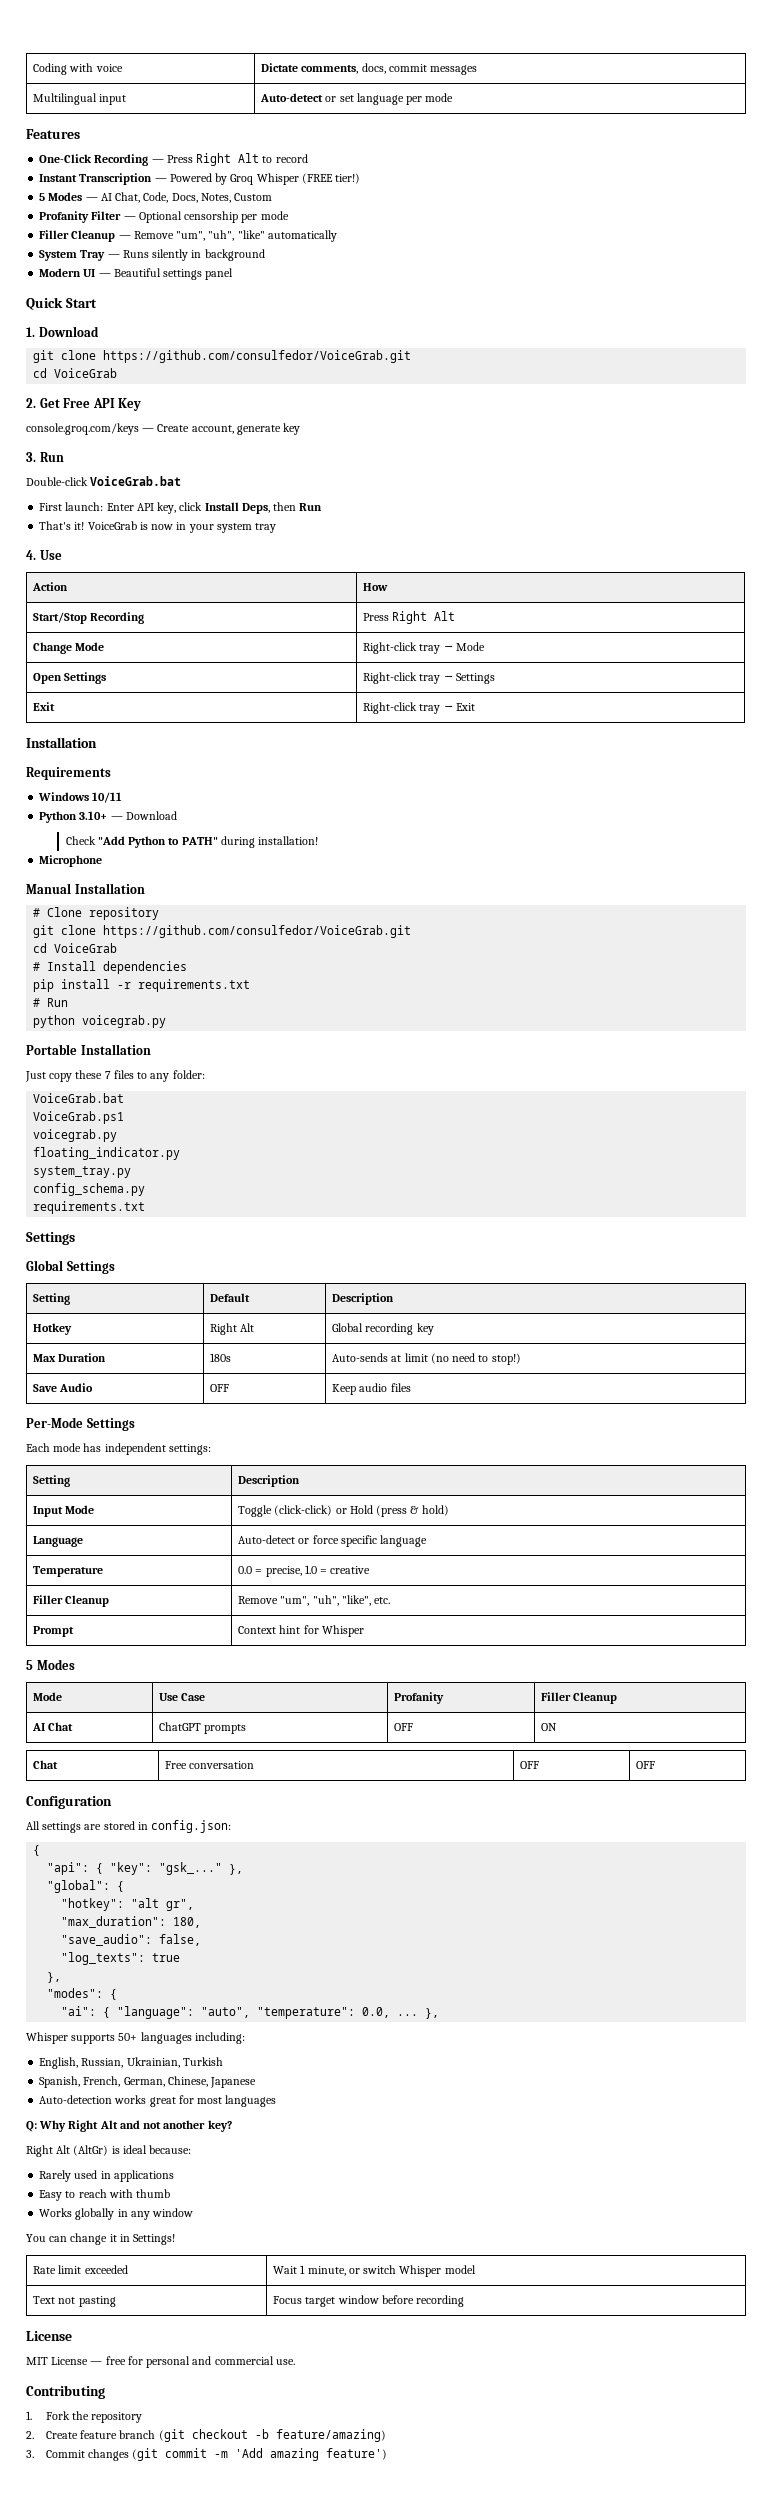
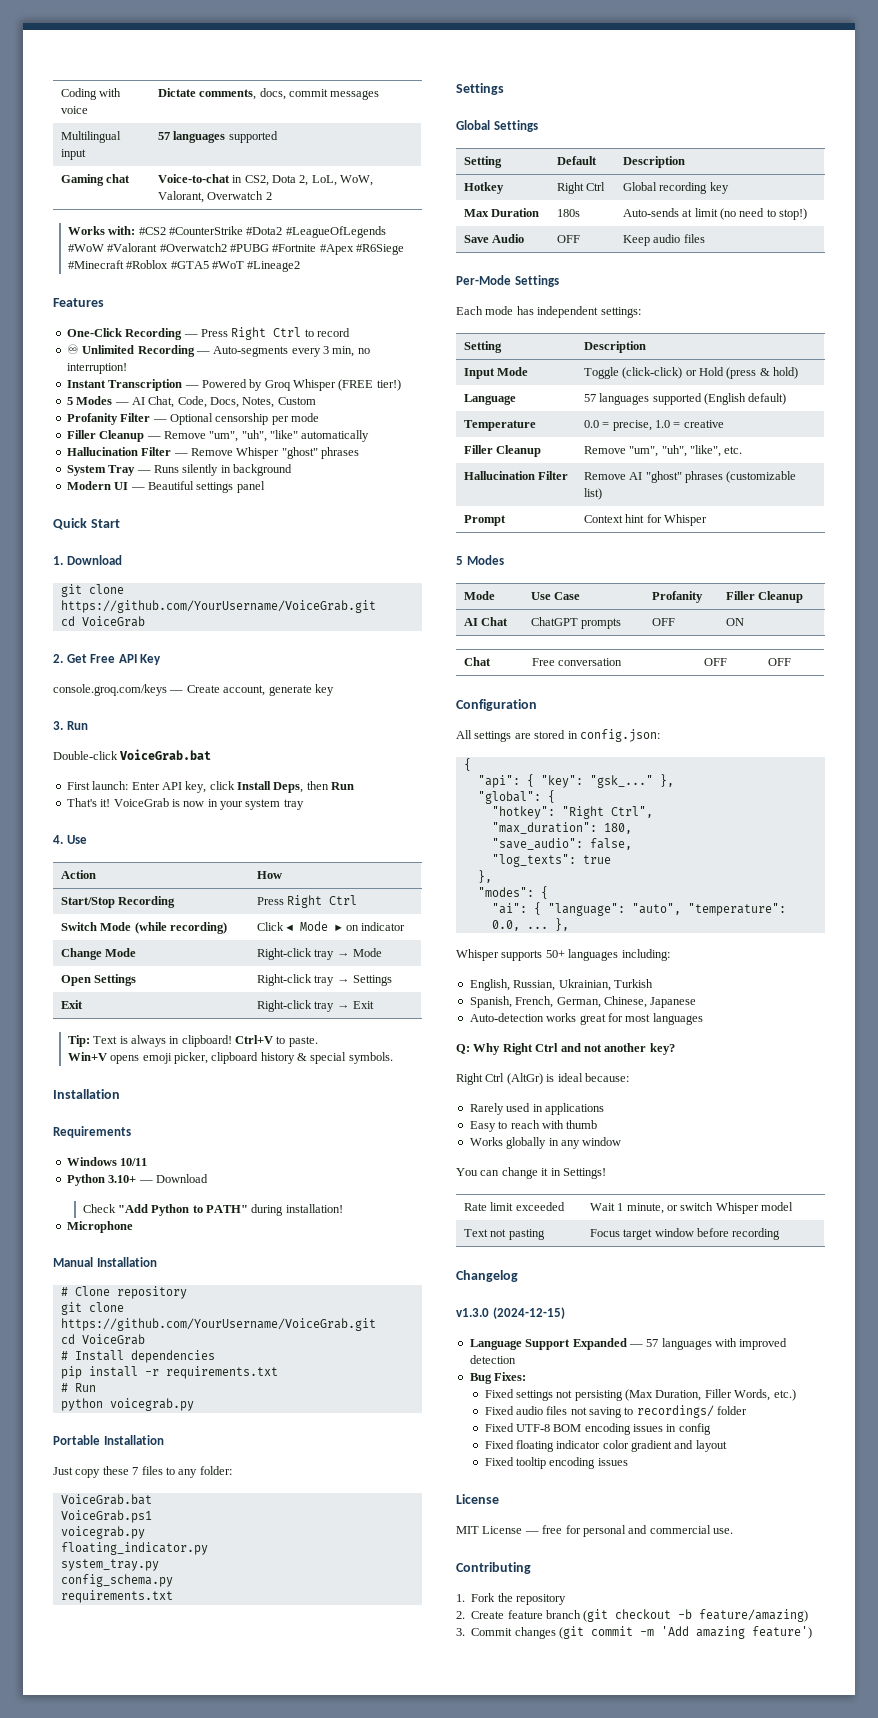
- Multilingual input | Auto-detect or set language per mode
+ Multilingual input | 57 languages supported
+ Gaming chat | Voice-to-chat in CS2, Dota 2, LoL, WoW, Valorant, Overwatch 2
+ Works with: #CS2 #CounterStrike #Dota2 #LeagueOfLegends #WoW #Valorant #Overwatch2 #PUBG #Fortnite #Apex #R6Siege #Minecraft #Roblox #GTA5 #WoT #Lineage2
- One-Click Recording — Press Right Alt to record
+ One-Click Recording — Press Right Ctrl to record
+ ♾ Unlimited Recording — Auto-segments every 3 min, no interruption!
+ Hallucination Filter — Remove Whisper "ghost" phrases
  1. Download
- git clone https://github.com/consulfedor/VoiceGrab.git
+ git clone https://github.com/YourUsername/VoiceGrab.git
- Start/Stop Recording | Press Right Alt
+ Start/Stop Recording | Press Right Ctrl
+ Switch Mode (while recording) | Click ◀ Mode ▶ on indicator
+ Tip: Text is always in clipboard! Ctrl+V to paste.
+ Win+V opens emoji picker, clipboard history & special symbols.
  # Clone repository
- git clone https://github.com/consulfedor/VoiceGrab.git
+ git clone https://github.com/YourUsername/VoiceGrab.git
- Hotkey | Right Alt | Global recording key
+ Hotkey | Right Ctrl | Global recording key
- Language | Auto-detect or force specific language
+ Language | 57 languages supported (English default)
+ Hallucination Filter | Remove AI "ghost" phrases (customizable list)
- "hotkey": "alt gr",
+ "hotkey": "Right Ctrl",
- Q: Why Right Alt and not another key?
+ Q: Why Right Ctrl and not another key?
- Right Alt (AltGr) is ideal because:
+ Right Ctrl (AltGr) is ideal because:
+ Changelog
+ v1.3.0 (2024-12-15)
+ Language Support Expanded — 57 languages with improved detection
+ Bug Fixes:
+ Fixed settings not persisting (Max Duration, Filler Words, etc.)
+ Fixed audio files not saving to recordings/ folder
+ Fixed UTF-8 BOM encoding issues in config
+ Fixed floating indicator color gradient and layout
+ Fixed tooltip encoding issues

